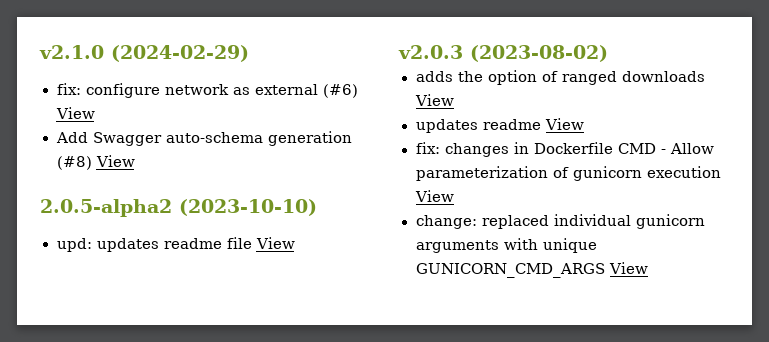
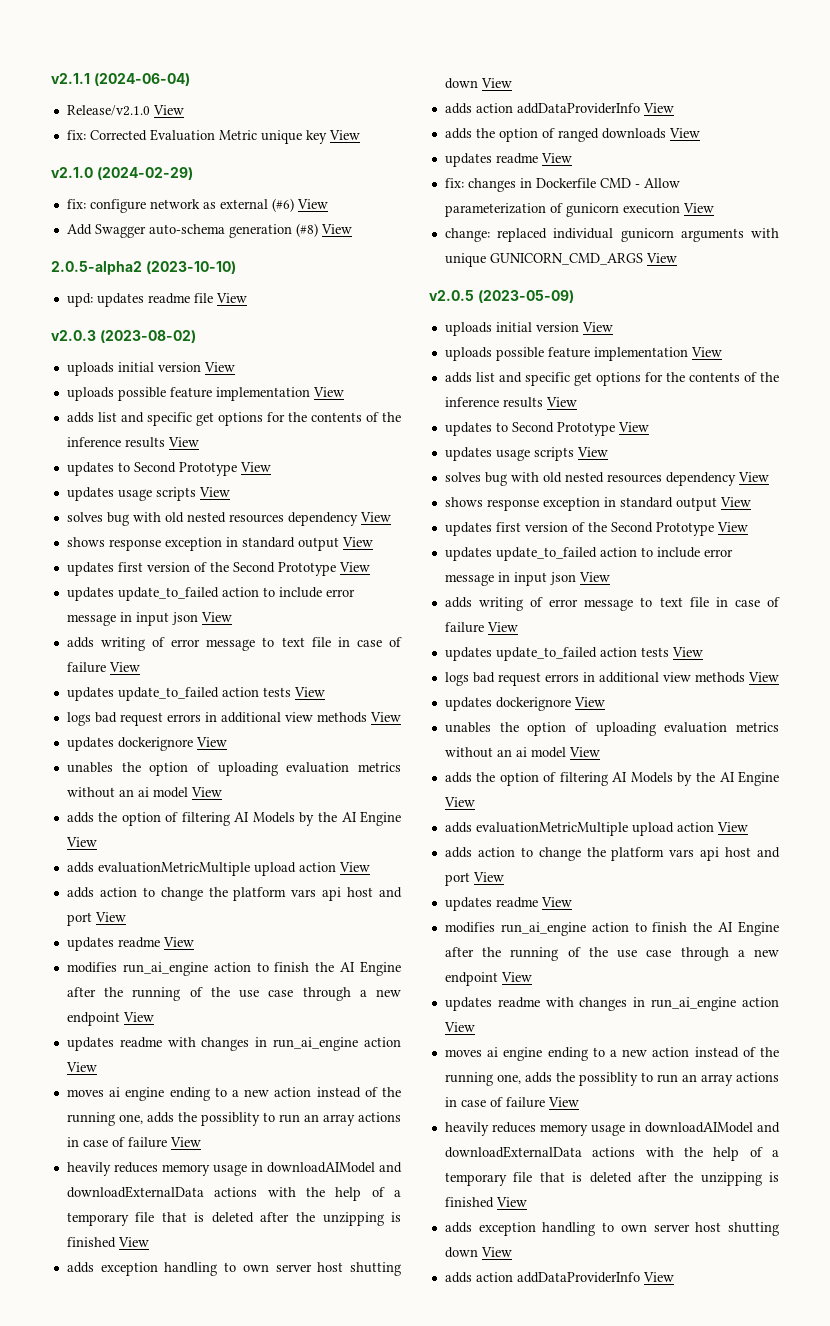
+ v2.1.1 (2024-06-04)
+ Release/v2.1.0 View
+ fix: Corrected Evaluation Metric unique key View
  v2.0.3 (2023-08-02)
+ uploads initial version View
+ uploads possible feature implementation View
+ adds list and specific get options for the contents of the inference results View
+ updates to Second Prototype View
+ updates usage scripts View
+ solves bug with old nested resources dependency View
+ shows response exception in standard output View
+ updates first version of the Second Prototype View
+ updates update_to_failed action to include error message in input json View
+ adds writing of error message to text file in case of failure View
+ updates update_to_failed action tests View
+ logs bad request errors in additional view methods View
+ updates dockerignore View
+ unables the option of uploading evaluation metrics without an ai model View
+ adds the option of filtering AI Models by the AI Engine View
+ adds evaluationMetricMultiple upload action View
+ adds action to change the platform vars api host and port View
+ updates readme View
+ modifies run_ai_engine action to finish the AI Engine after the running of the use case through a new endpoint View
+ updates readme with changes in run_ai_engine action View
+ moves ai engine ending to a new action instead of the running one, adds the possiblity to run an array actions in case of failure View
+ heavily reduces memory usage in downloadAIModel and downloadExternalData actions with the help of a temporary file that is deleted after the unzipping is finished View
+ adds exception handling to own server host shutting down View
+ adds action addDataProviderInfo View
+ v2.0.5 (2023-05-09)
+ uploads initial version View
+ uploads possible feature implementation View
+ adds list and specific get options for the contents of the inference results View
+ updates to Second Prototype View
+ updates usage scripts View
+ solves bug with old nested resources dependency View
+ shows response exception in standard output View
+ updates first version of the Second Prototype View
+ updates update_to_failed action to include error message in input json View
+ adds writing of error message to text file in case of failure View
+ updates update_to_failed action tests View
+ logs bad request errors in additional view methods View
+ updates dockerignore View
+ unables the option of uploading evaluation metrics without an ai model View
+ adds the option of filtering AI Models by the AI Engine View
+ adds evaluationMetricMultiple upload action View
+ adds action to change the platform vars api host and port View
+ updates readme View
+ modifies run_ai_engine action to finish the AI Engine after the running of the use case through a new endpoint View
+ updates readme with changes in run_ai_engine action View
+ moves ai engine ending to a new action instead of the running one, adds the possiblity to run an array actions in case of failure View
+ heavily reduces memory usage in downloadAIModel and downloadExternalData actions with the help of a temporary file that is deleted after the unzipping is finished View
+ adds exception handling to own server host shutting down View
+ adds action addDataProviderInfo View

